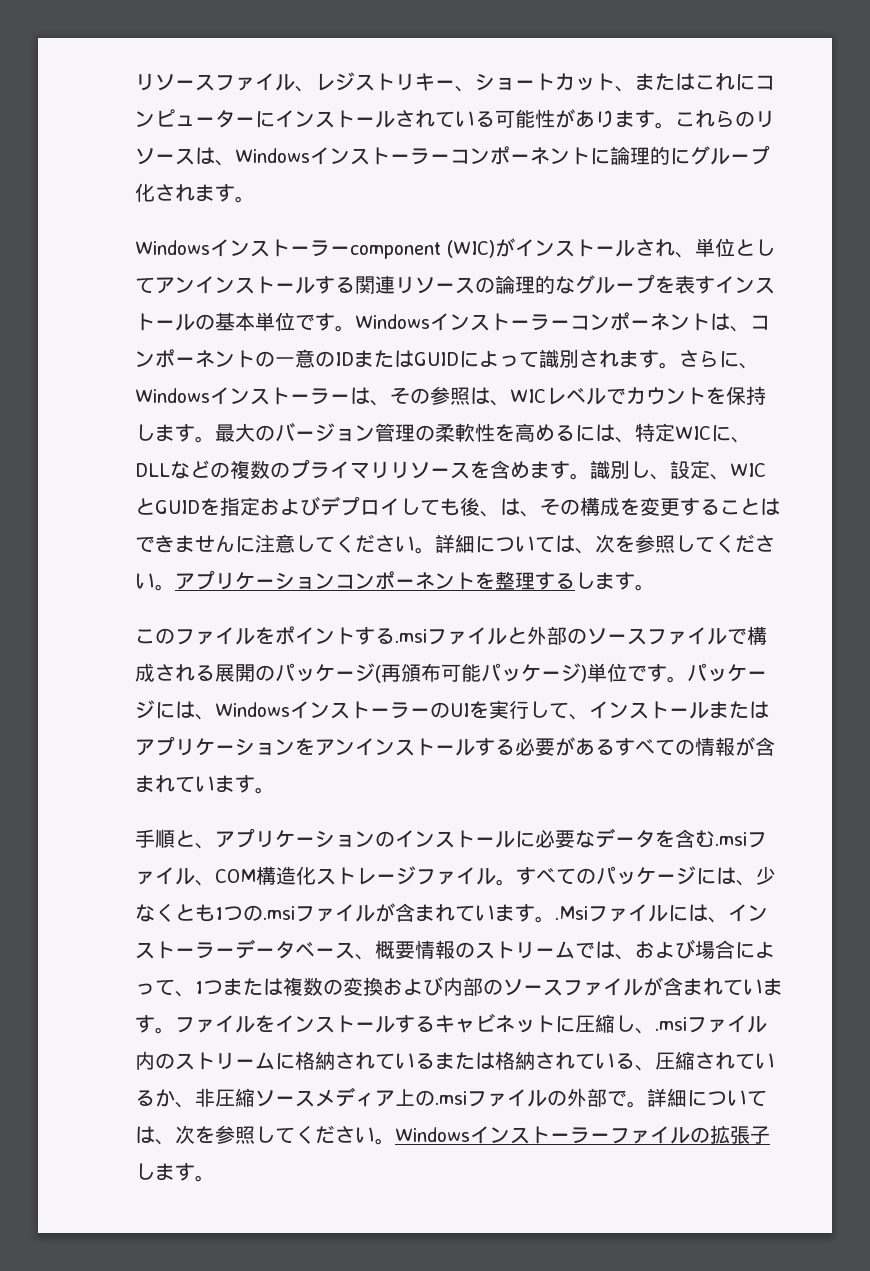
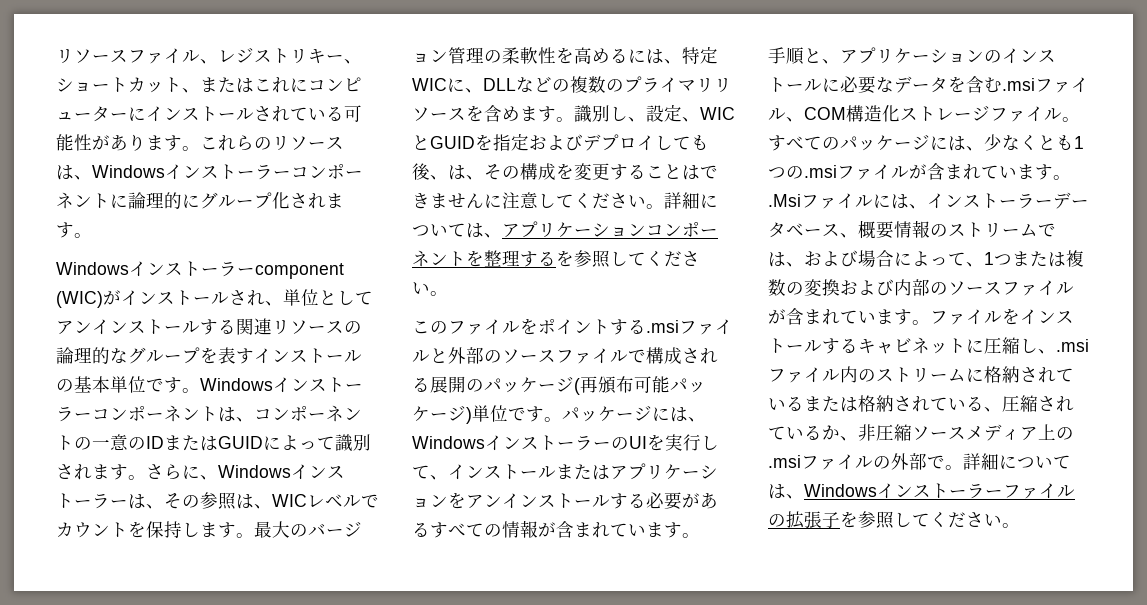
- 詳細については、次を参照してください。アプリケーションコンポーネントを整理するします。
+ 詳細については、アプリケーションコンポーネントを整理するを参照してください。
- 詳細については、次を参照してください。Windowsインストーラーファイルの拡張子します。
+ 詳細については、Windowsインストーラーファイルの拡張子を参照してください。

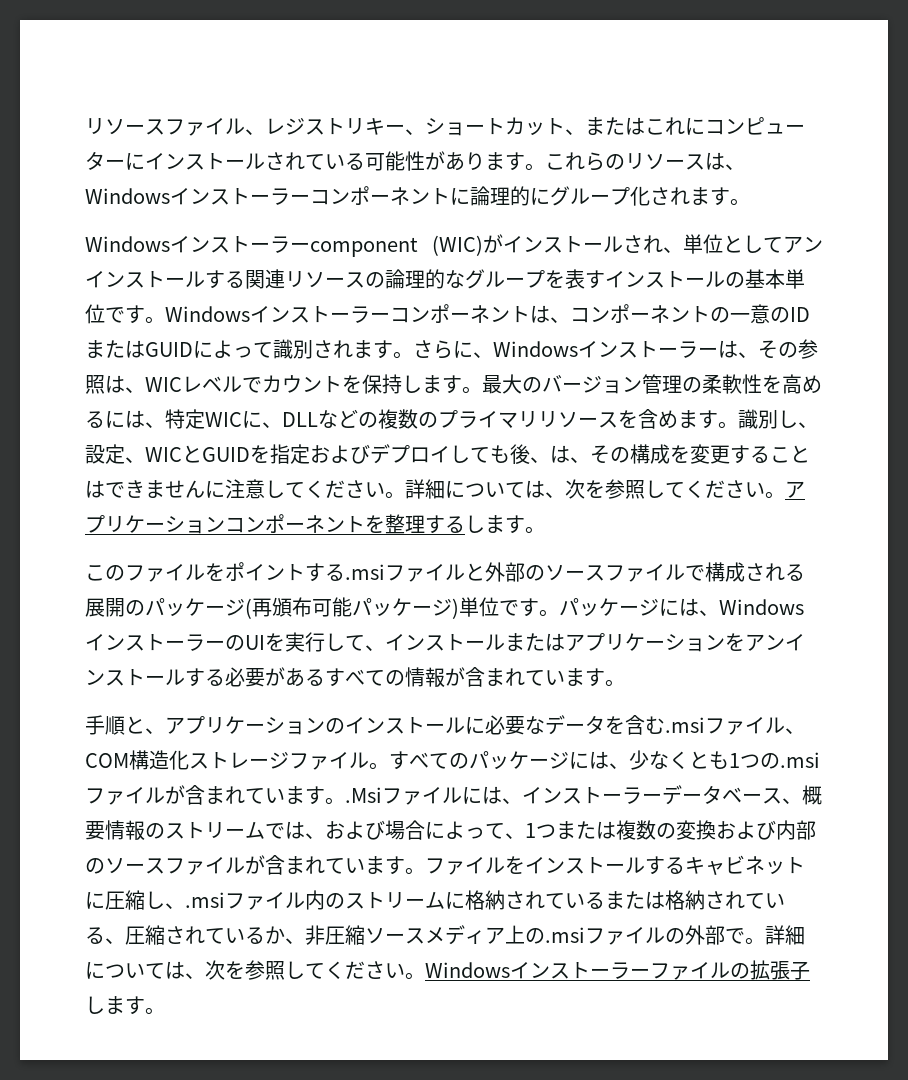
- 詳細については、アプリケーションコンポーネントを整理するを参照してください。
+ 詳細については、次を参照してください。アプリケーションコンポーネントを整理するします。
- 詳細については、Windowsインストーラーファイルの拡張子を参照してください。
+ 詳細については、次を参照してください。Windowsインストーラーファイルの拡張子します。

